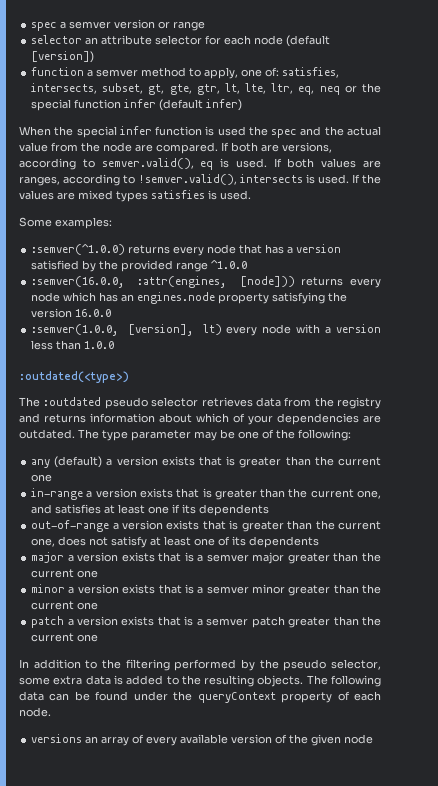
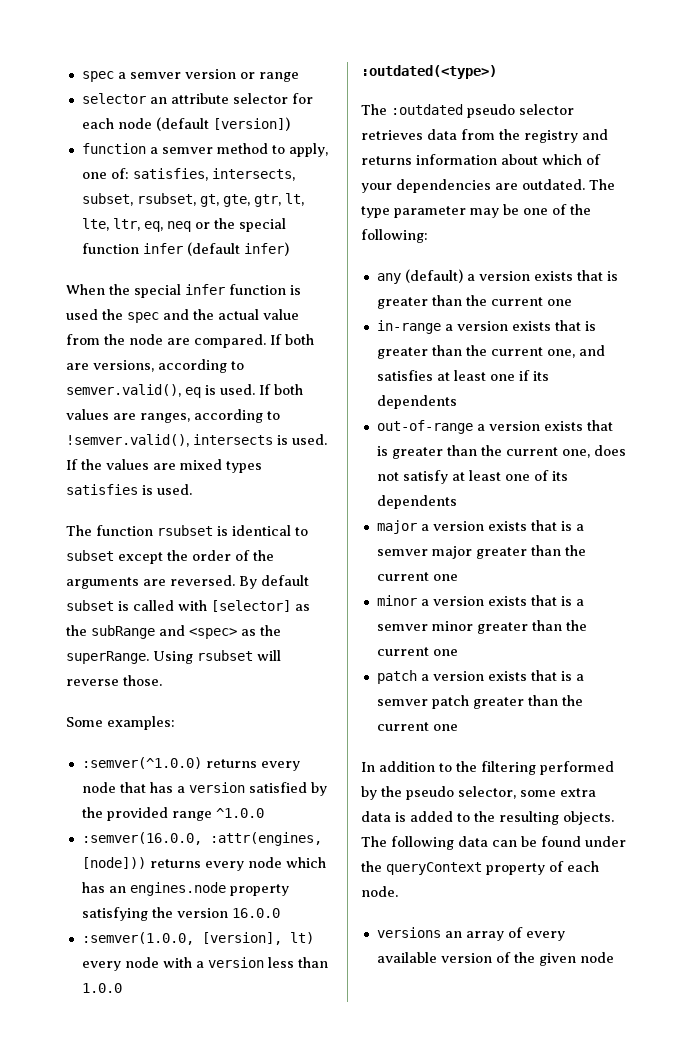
- function a semver method to apply, one of: satisfies, intersects, subset, gt, gte, gtr, lt, lte, ltr, eq, neq or the special function infer (default infer)
+ function a semver method to apply, one of: satisfies, intersects, subset, rsubset, gt, gte, gtr, lt, lte, ltr, eq, neq or the special function infer (default infer)
+ The function rsubset is identical to subset except the order of the arguments are reversed. By default subset is called with [selector] as the subRange and <spec> as the superRange. Using rsubset will reverse those.

